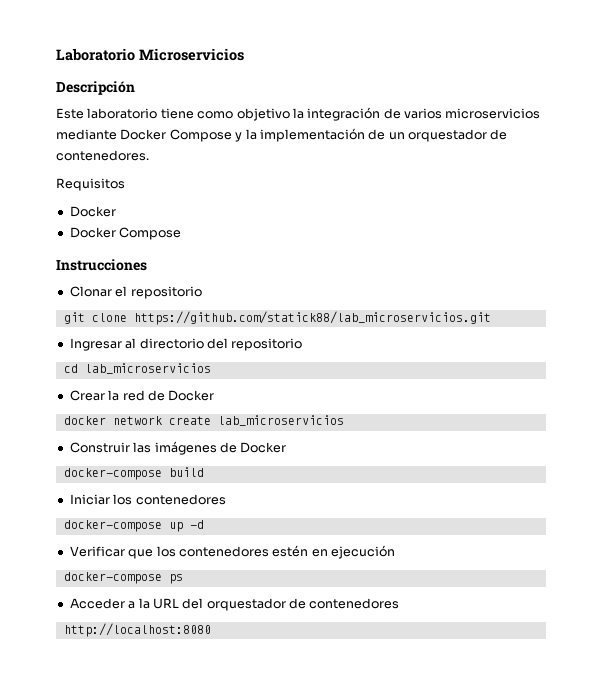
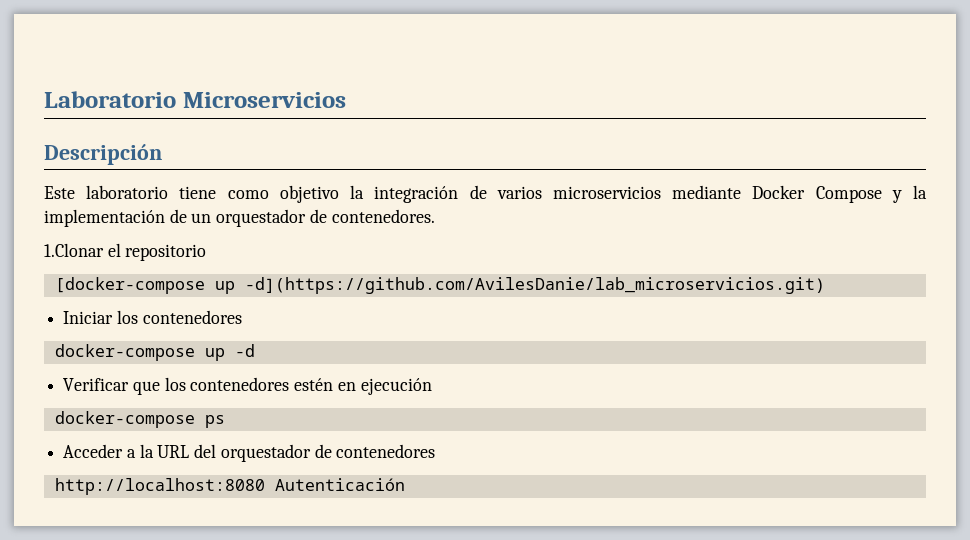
- Requisitos
- Docker
- Docker Compose
- Instrucciones
- Clonar el repositorio
- git clone https://github.com/statick88/lab_microservicios.git
- Ingresar al directorio del repositorio
- cd lab_microservicios
- Crear la red de Docker
- docker network create lab_microservicios
- Construir las imágenes de Docker
- docker-compose build
+ 1.Clonar el repositorio
+ [docker-compose up -d](https://github.com/AvilesDanie/lab_microservicios.git)
- http://localhost:8080
+ http://localhost:8080 Autenticación

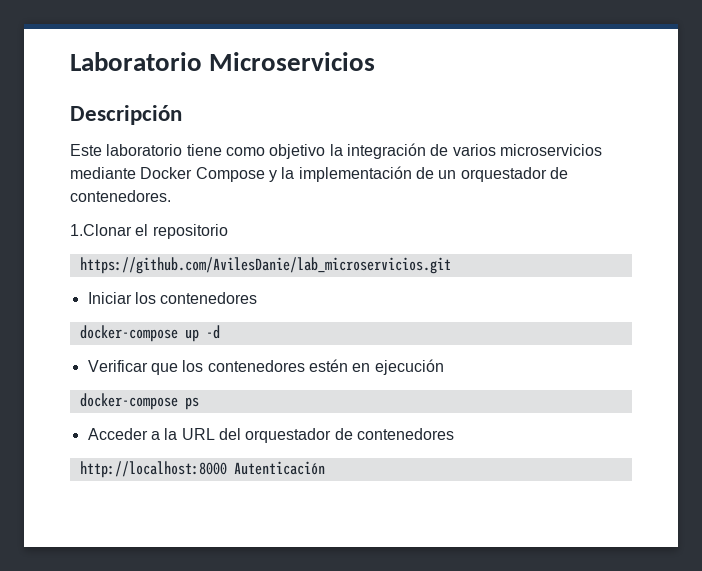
- [docker-compose up -d](https://github.com/AvilesDanie/lab_microservicios.git)
+ https://github.com/AvilesDanie/lab_microservicios.git
- http://localhost:8080 Autenticación
+ http://localhost:8000 Autenticación

